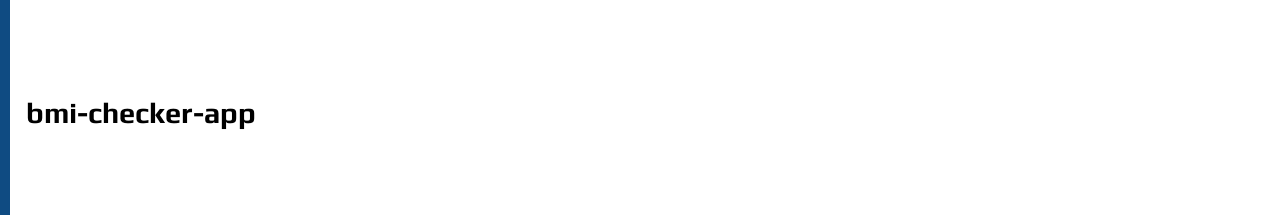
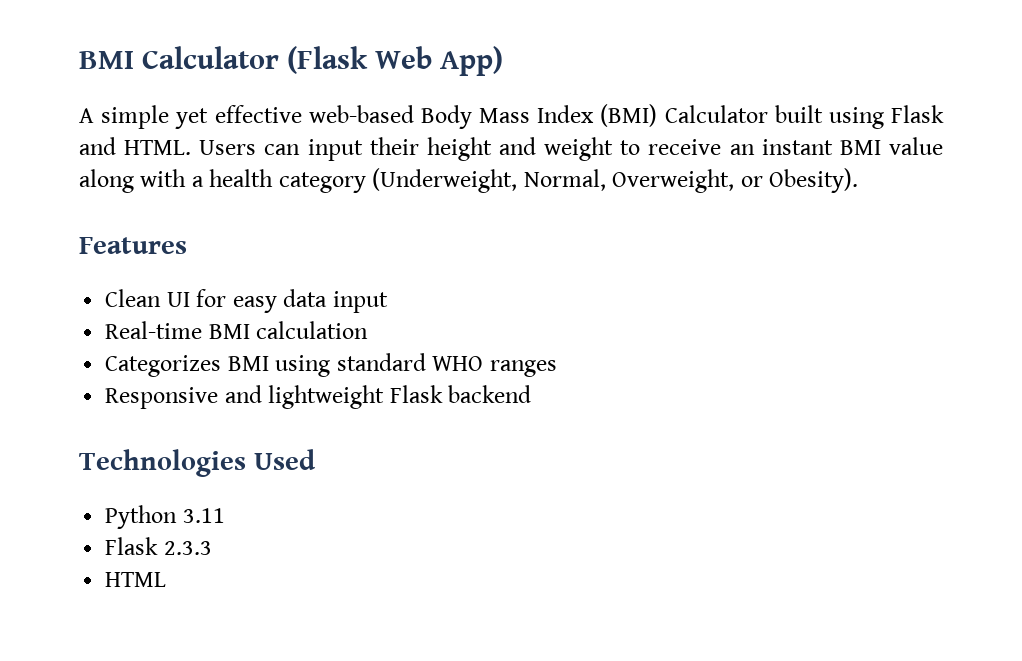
- bmi-checker-app
+ BMI Calculator (Flask Web App)
+ A simple yet effective web-based Body Mass Index (BMI) Calculator built using Flask and HTML. Users can input their height and weight to receive an instant BMI value along with a health category (Underweight, Normal, Overweight, or Obesity).
+ Features
+ Clean UI for easy data input
+ Real-time BMI calculation
+ Categorizes BMI using standard WHO ranges
+ Responsive and lightweight Flask backend
+ Technologies Used
+ Python 3.11
+ Flask 2.3.3
+ HTML

